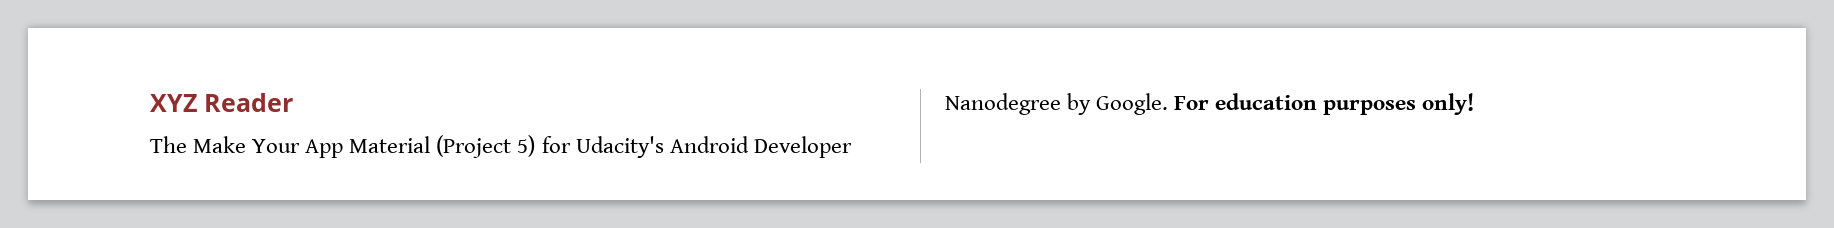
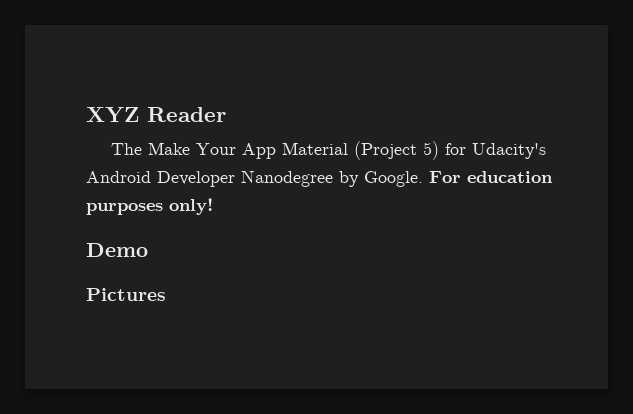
+ Demo
+ Pictures

